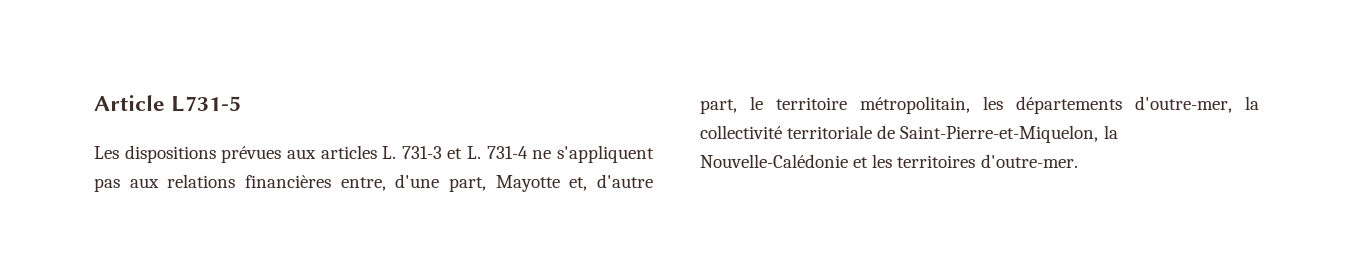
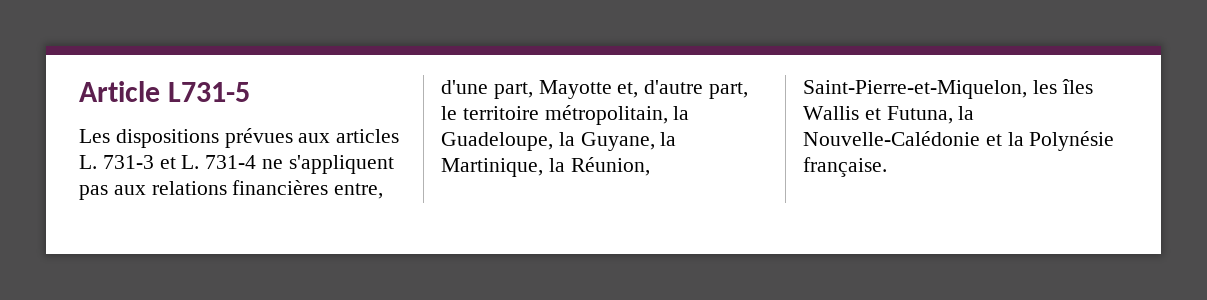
- Les dispositions prévues aux articles L. 731-3 et L. 731-4 ne s'appliquent pas aux relations financières entre, d'une part, Mayotte et, d'autre part, le territoire métropolitain, les départements d'outre-mer, la collectivité territoriale de Saint-Pierre-et-Miquelon, la Nouvelle-Calédonie et les territoires d'outre-mer.
+ Les dispositions prévues aux articles L. 731-3 et L. 731-4 ne s'appliquent pas aux relations financières entre, d'une part, Mayotte et, d'autre part, le territoire métropolitain, la Guadeloupe, la Guyane, la Martinique, la Réunion, Saint-Pierre-et-Miquelon, les îles Wallis et Futuna, la Nouvelle-Calédonie et la Polynésie française.

